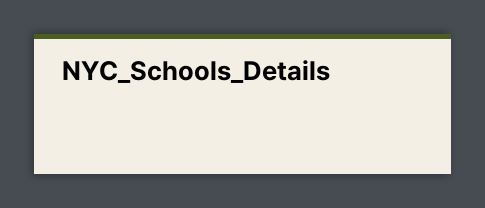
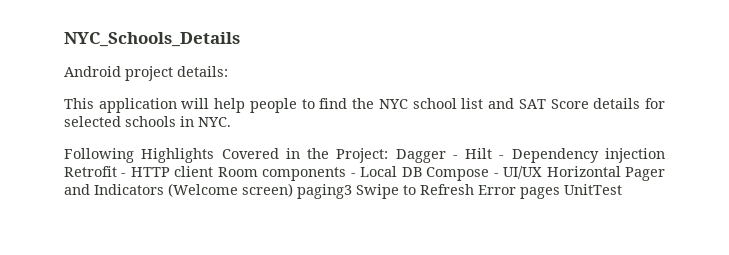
+ Android project details:
+ This application will help people to find the NYC school list and SAT Score details for selected schools in NYC.
+ Following Highlights Covered in the Project: Dagger - Hilt - Dependency injection Retrofit - HTTP client Room components - Local DB Compose - UI/UX Horizontal Pager and Indicators (Welcome screen) paging3 Swipe to Refresh Error pages UnitTest

